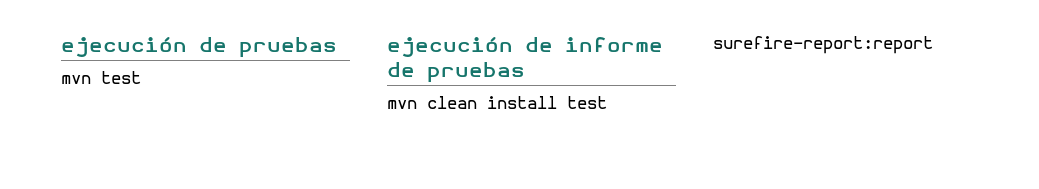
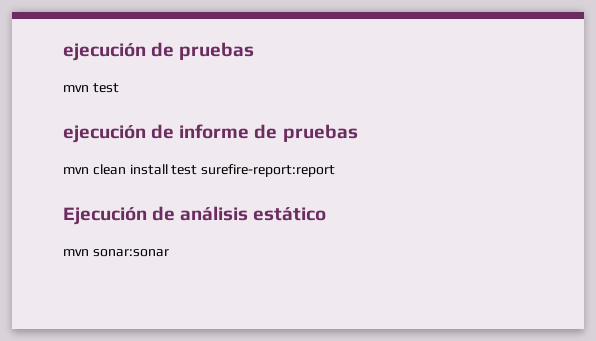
+ Ejecución de análisis estático
+ mvn sonar:sonar

